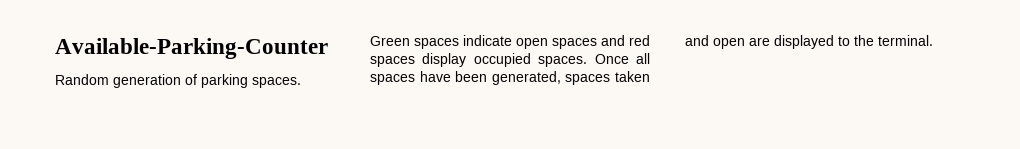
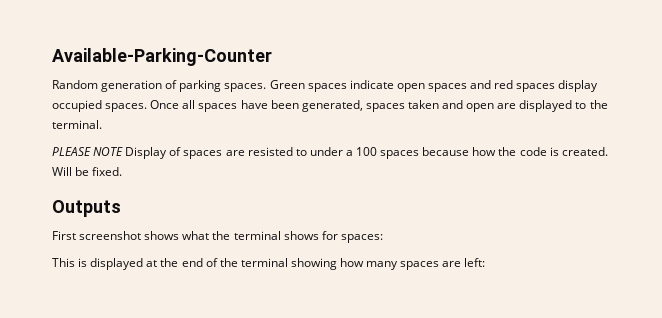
+ PLEASE NOTE Display of spaces are resisted to under a 100 spaces because how the code is created. Will be fixed.
+ Outputs
+ First screenshot shows what the terminal shows for spaces:
+ This is displayed at the end of the terminal showing how many spaces are left:

